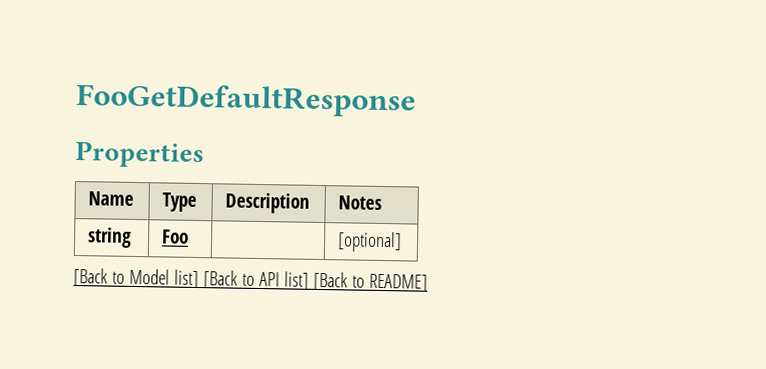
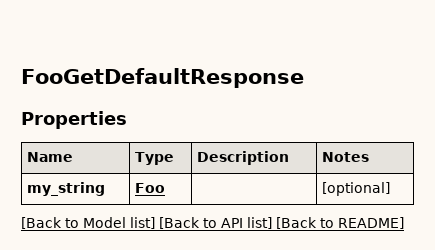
- string | Foo | | [optional]
+ my_string | Foo | | [optional]

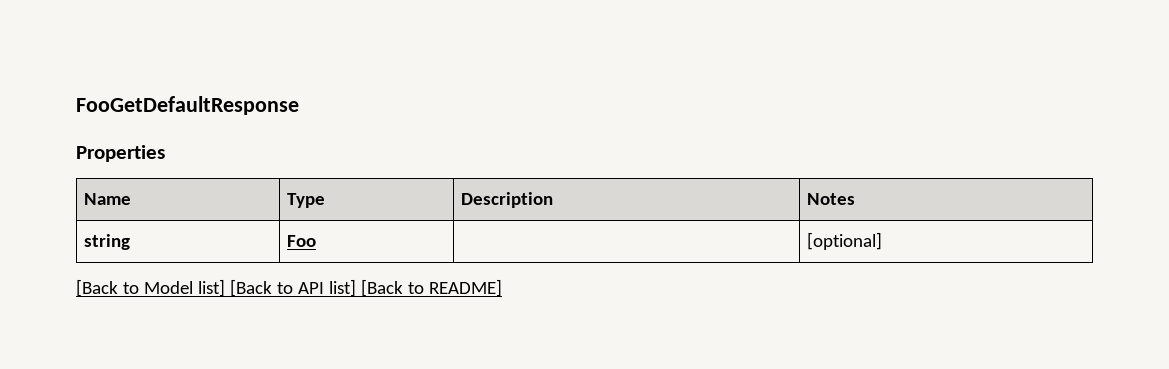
- my_string | Foo | | [optional]
+ string | Foo | | [optional]

